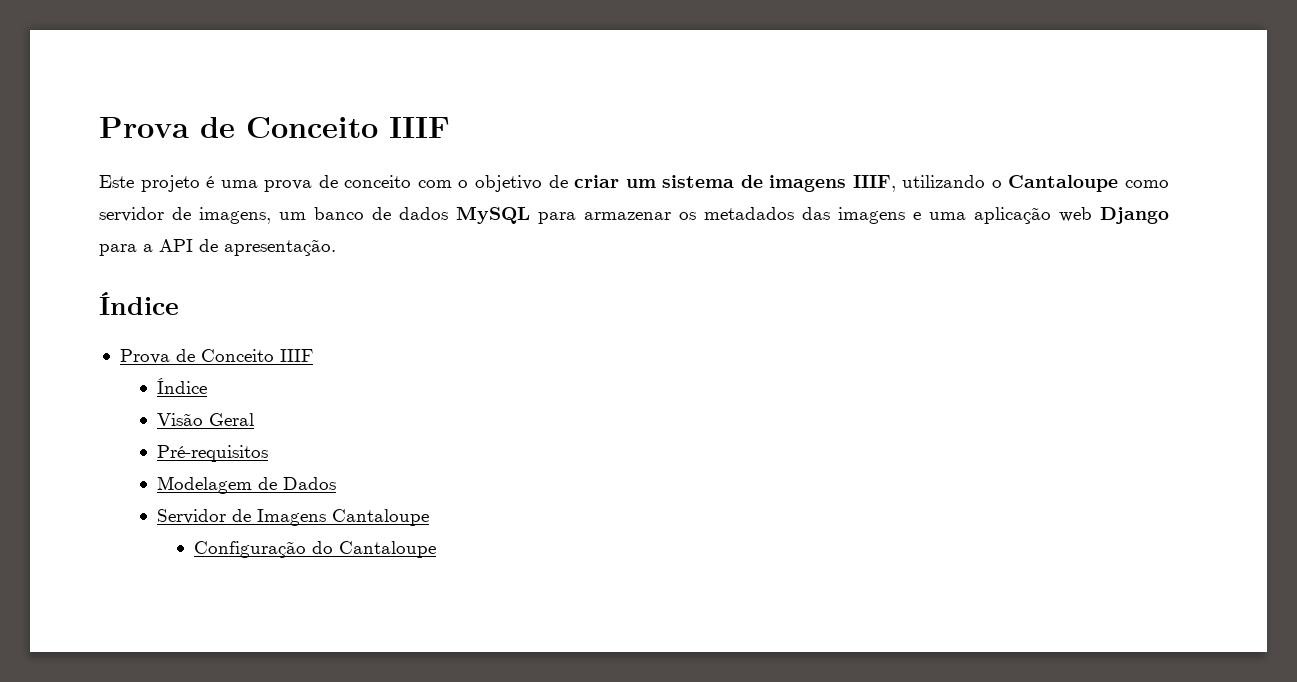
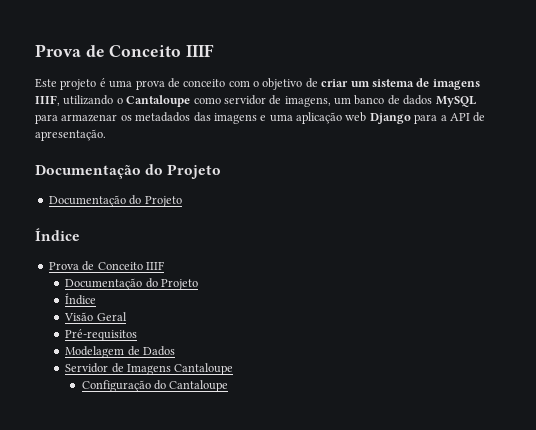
  Este projeto é uma prova de conceito com o objetivo de criar um sistema de imagens IIIF, utilizando o Cantaloupe como servidor de imagens, um banco de dados MySQL para armazenar os metadados das imagens e uma aplicação web Django para a API de apresentação.
+ Documentação do Projeto
+ Documentação do Projeto
  Índice
  Prova de Conceito IIIF
+ Documentação do Projeto

